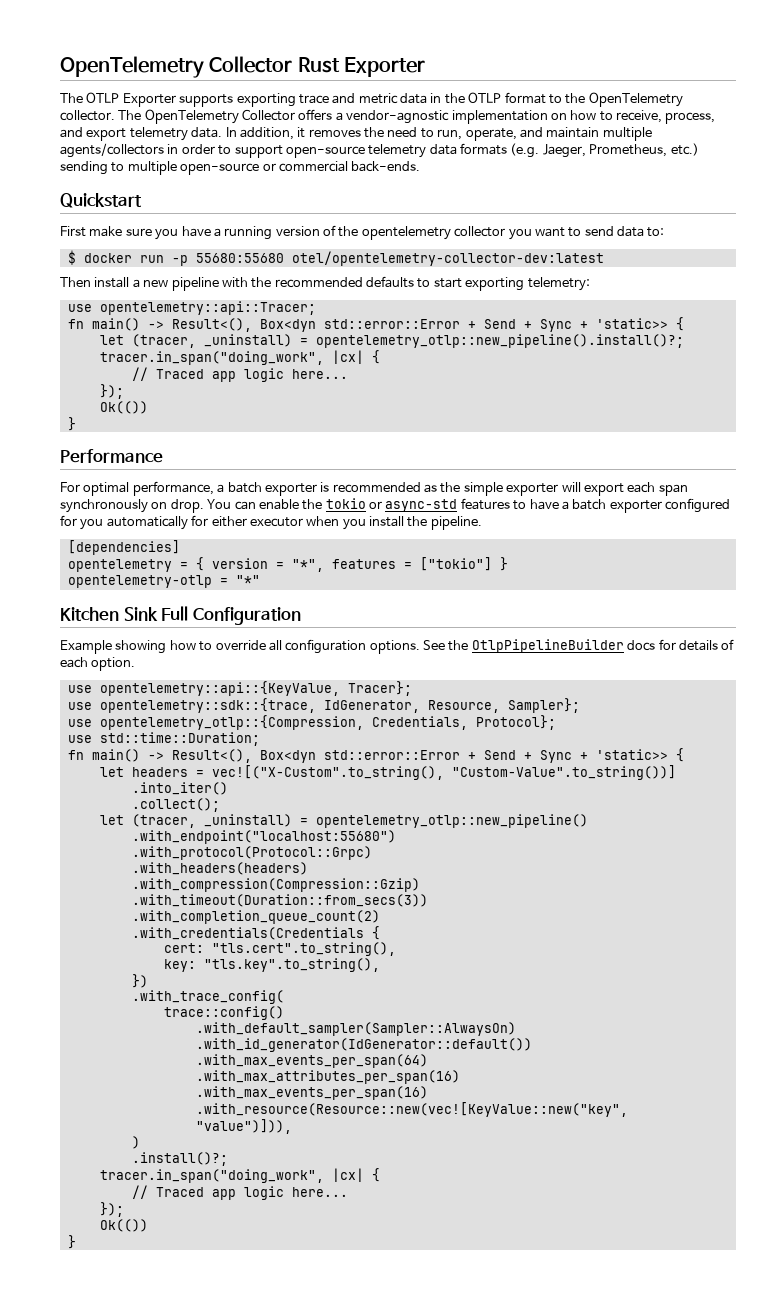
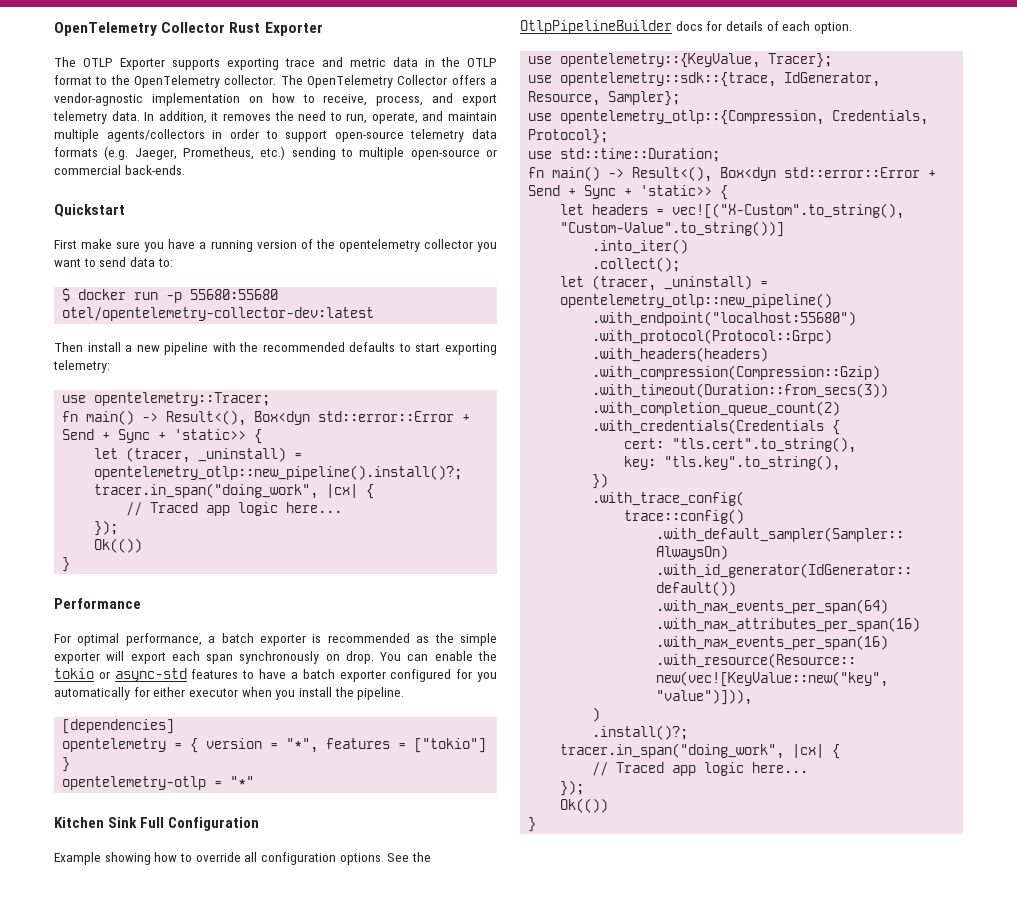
- use opentelemetry::api::Tracer;
+ use opentelemetry::Tracer;
- use opentelemetry::api::{KeyValue, Tracer};
+ use opentelemetry::{KeyValue, Tracer};

